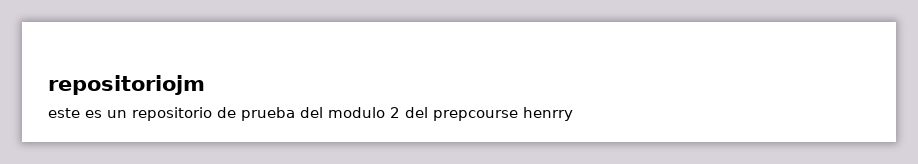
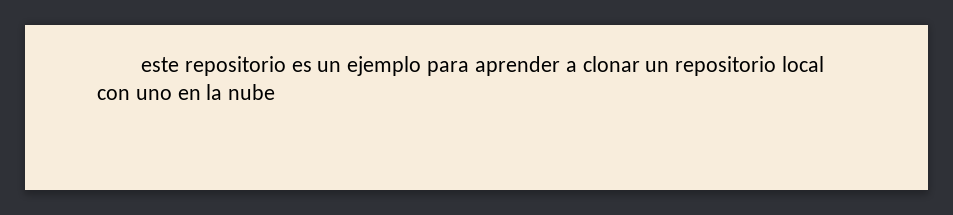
- repositoriojm
- este es un repositorio de prueba del modulo 2 del prepcourse henrry
+ este repositorio es un ejemplo para aprender a clonar un repositorio local con uno en la nube

